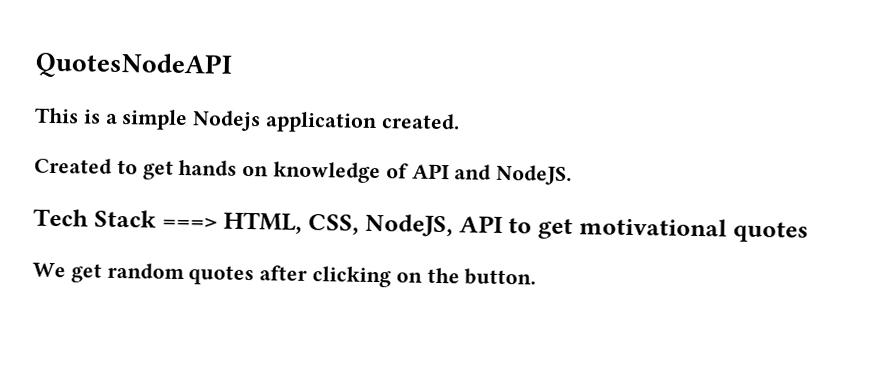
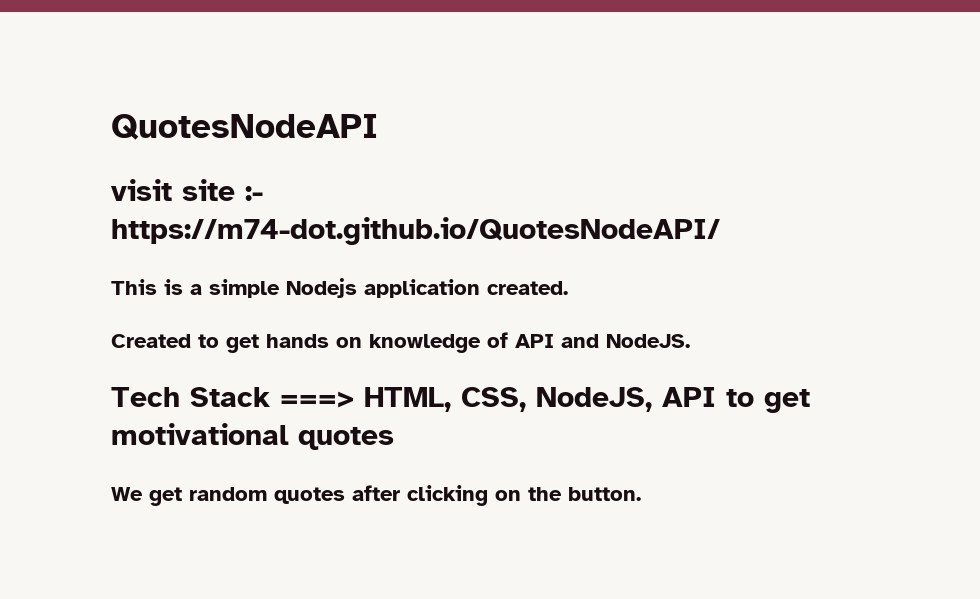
+ visit site :- https://m74-dot.github.io/QuotesNodeAPI/

